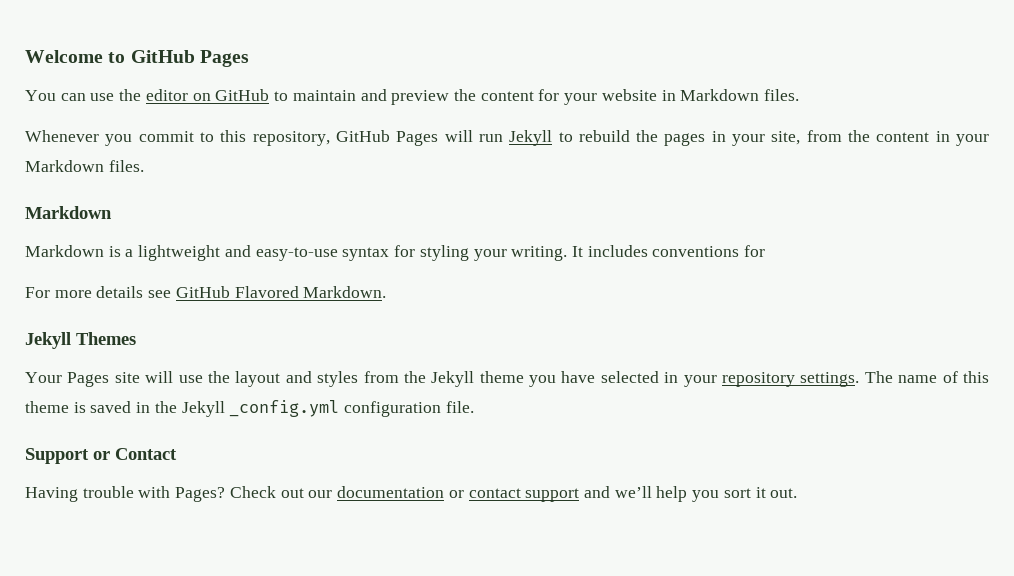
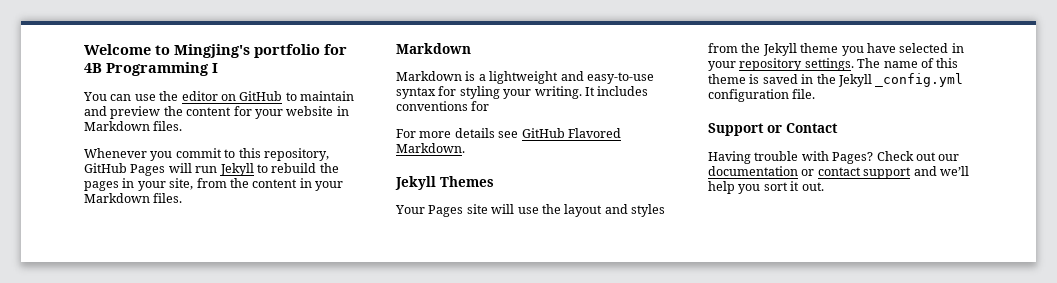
- Welcome to GitHub Pages
+ Welcome to Mingjing's portfolio for 4B Programming I

